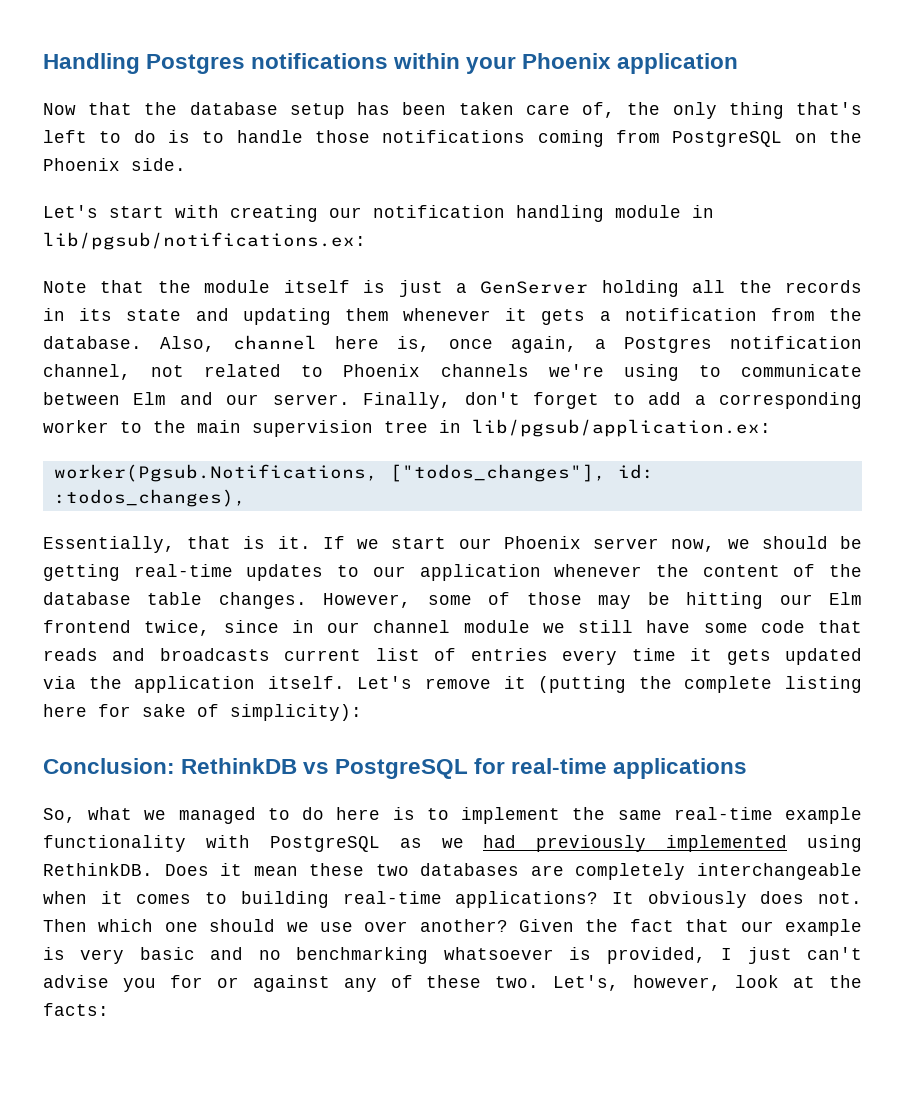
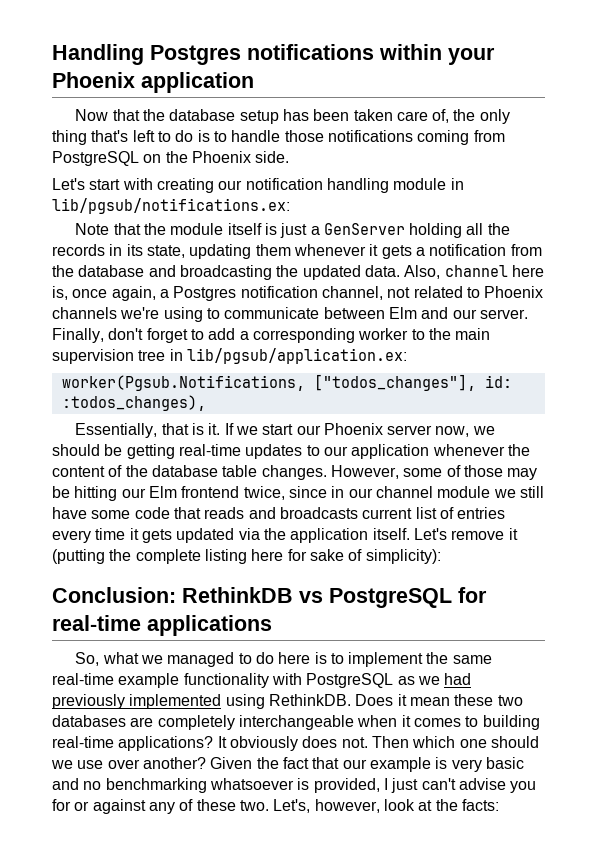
- Note that the module itself is just a GenServer holding all the records in its state and updating them whenever it gets a notification from the database.
+ Note that the module itself is just a GenServer holding all the records in its state, updating them whenever it gets a notification from the database and broadcasting the updated data.

